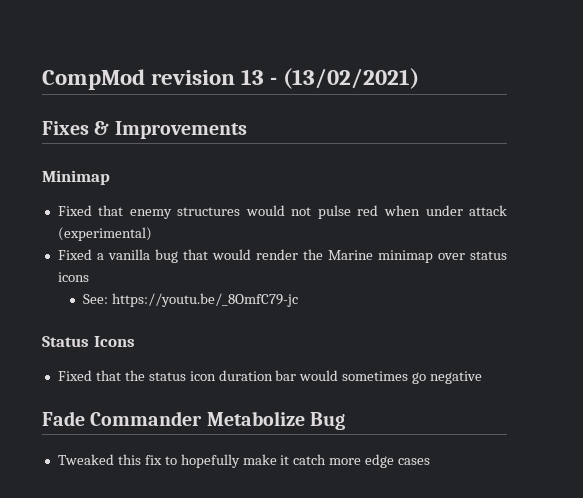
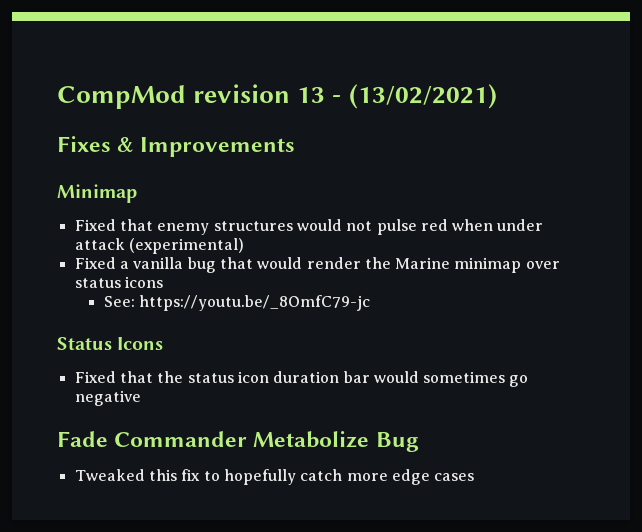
- Tweaked this fix to hopefully make it catch more edge cases
+ Tweaked this fix to hopefully catch more edge cases

